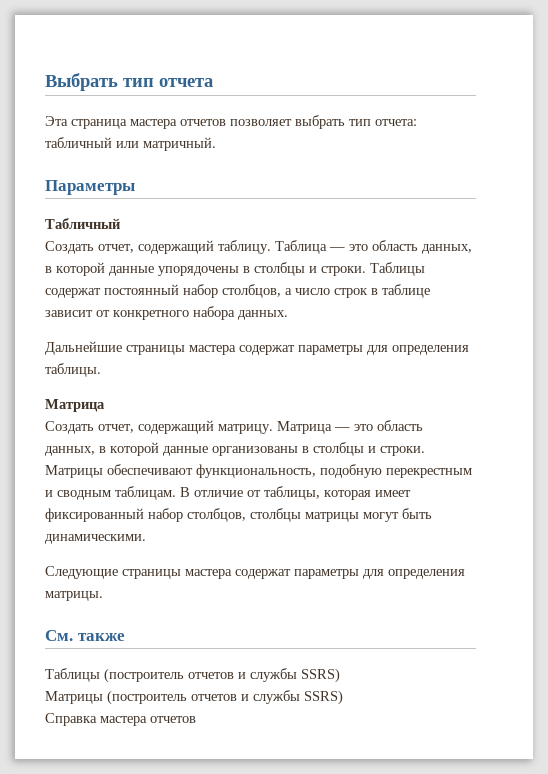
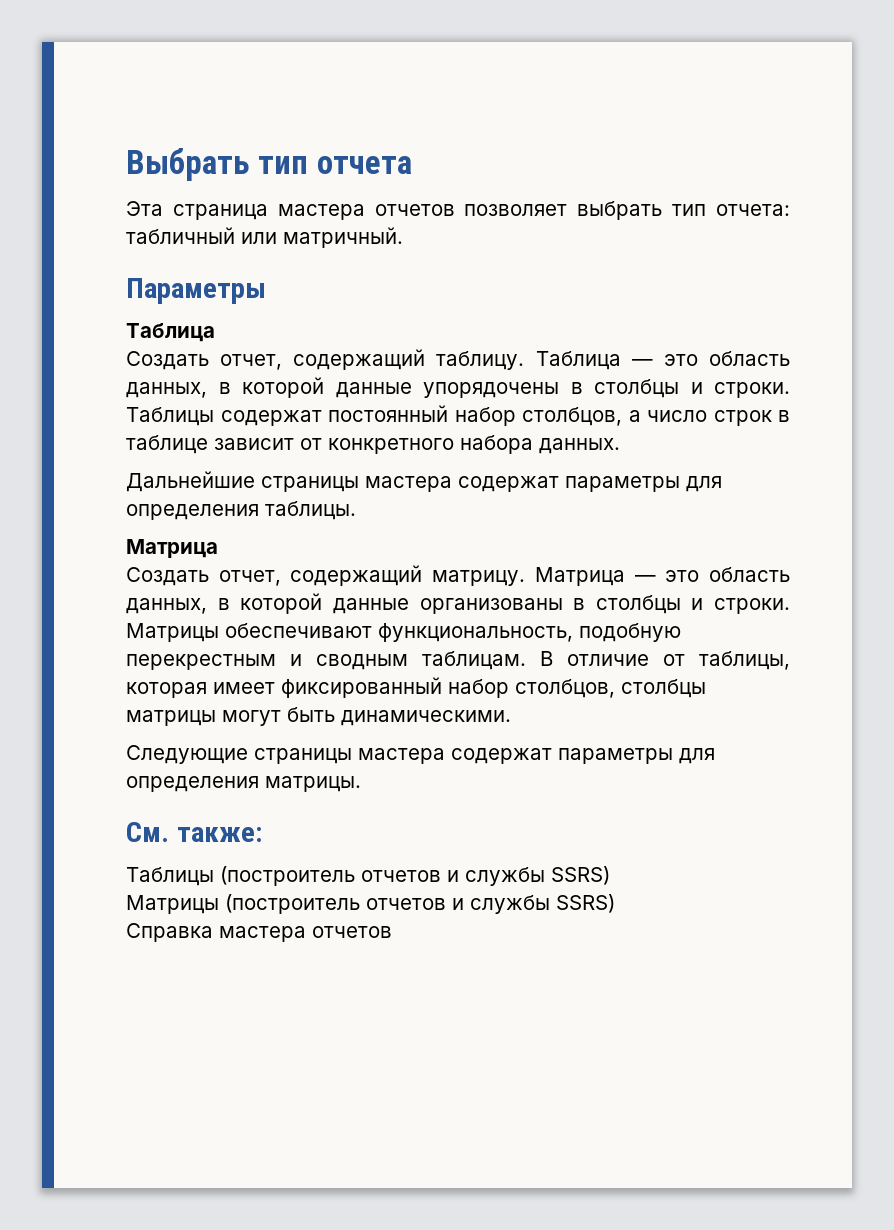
  Параметры
- Табличный
+ Таблица
- См. также
+ См. также:

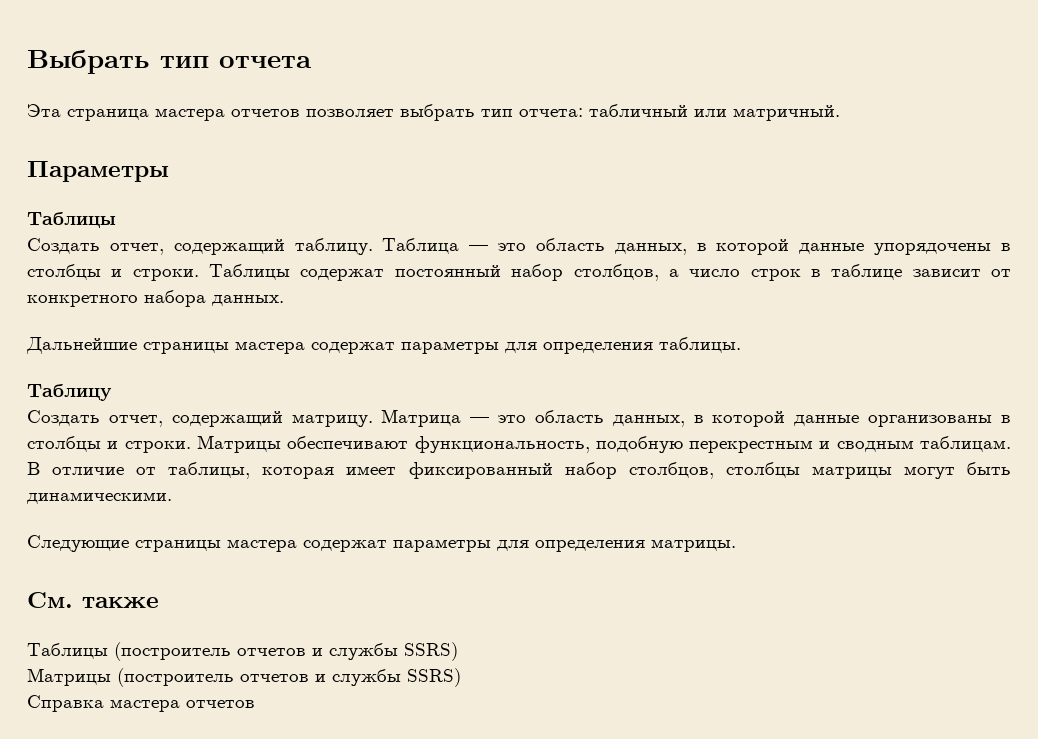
  Параметры
- Таблица
+ Таблицы
  Дальнейшие страницы мастера содержат параметры для определения таблицы.
- Матрица
+ Таблицу
- См. также:
+ См. также

